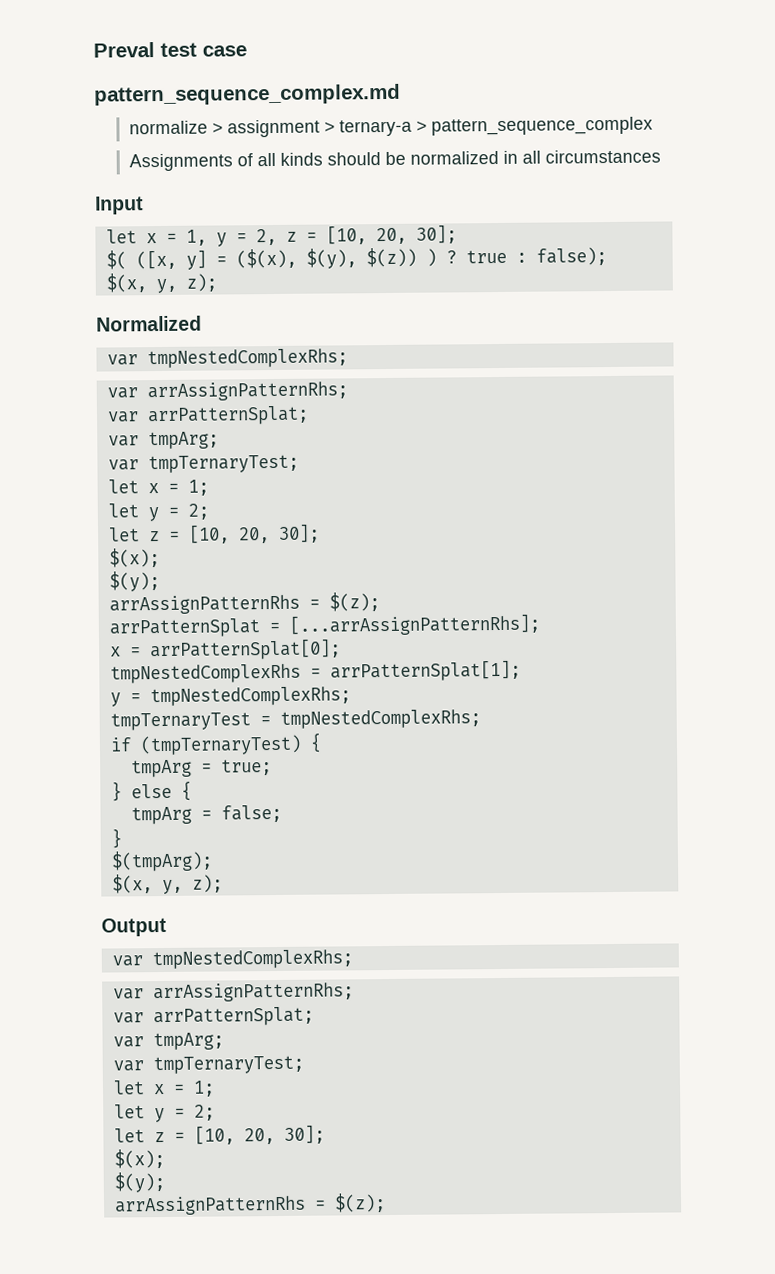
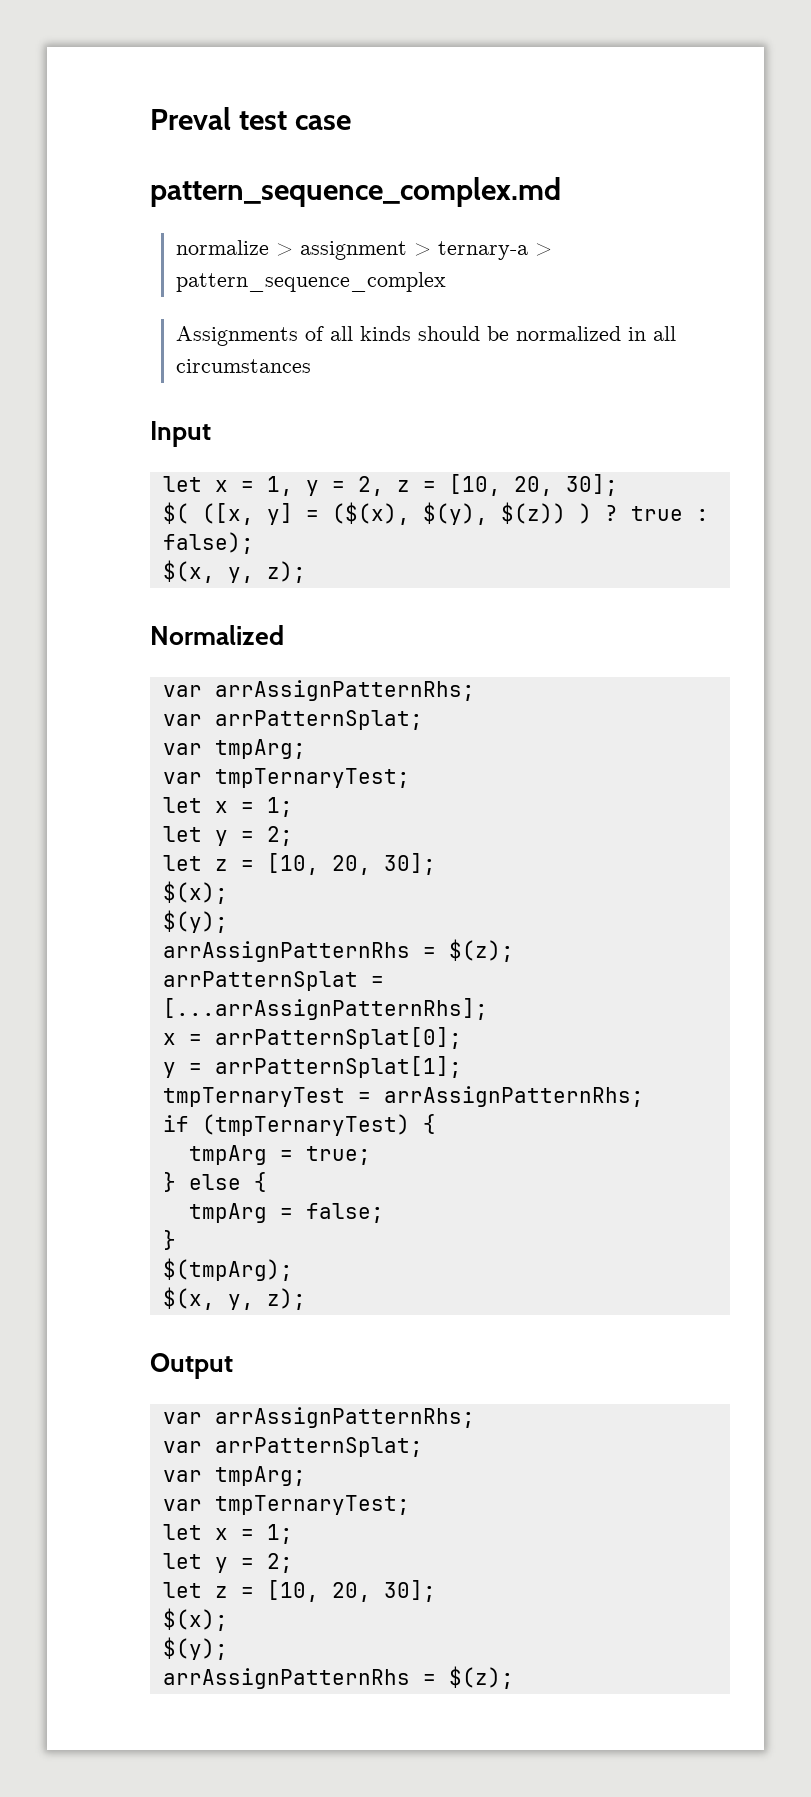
  Normalized
- var tmpNestedComplexRhs;
- tmpNestedComplexRhs = arrPatternSplat[1];
+ y = arrPatternSplat[1];
- y = tmpNestedComplexRhs;
- tmpTernaryTest = tmpNestedComplexRhs;
+ tmpTernaryTest = arrAssignPatternRhs;
  Output
- var tmpNestedComplexRhs;

